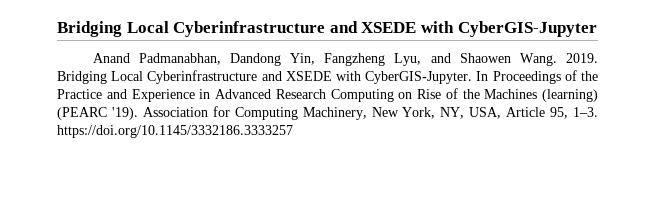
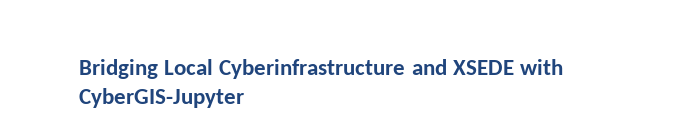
- Anand Padmanabhan, Dandong Yin, Fangzheng Lyu, and Shaowen Wang. 2019. Bridging Local Cyberinfrastructure and XSEDE with CyberGIS-Jupyter. In Proceedings of the Practice and Experience in Advanced Research Computing on Rise of the Machines (learning) (PEARC '19). Association for Computing Machinery, New York, NY, USA, Article 95, 1–3. https://doi.org/10.1145/3332186.3333257

